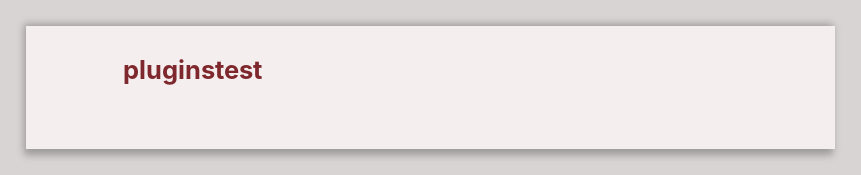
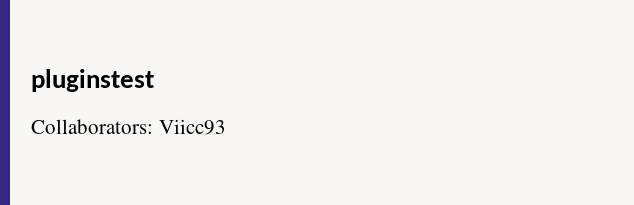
+ Collaborators: Viicc93

